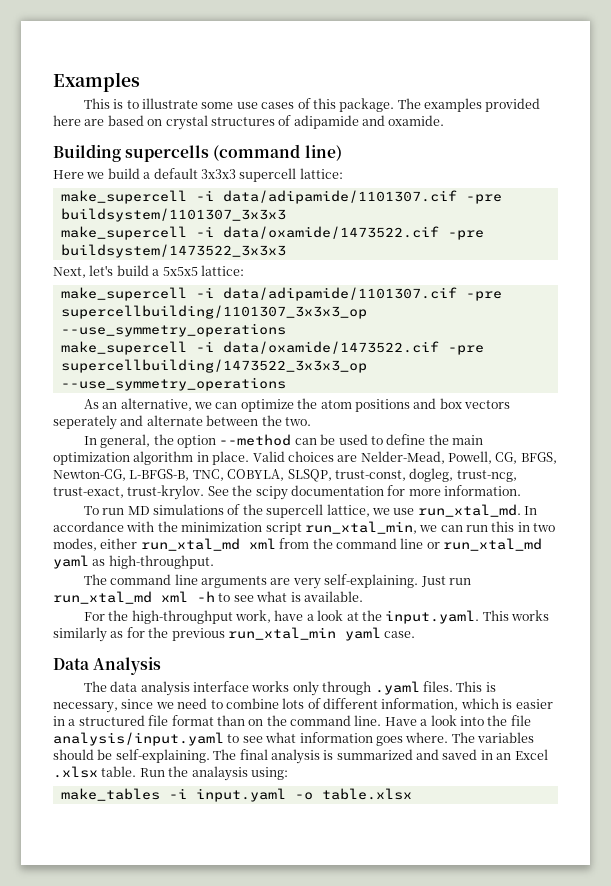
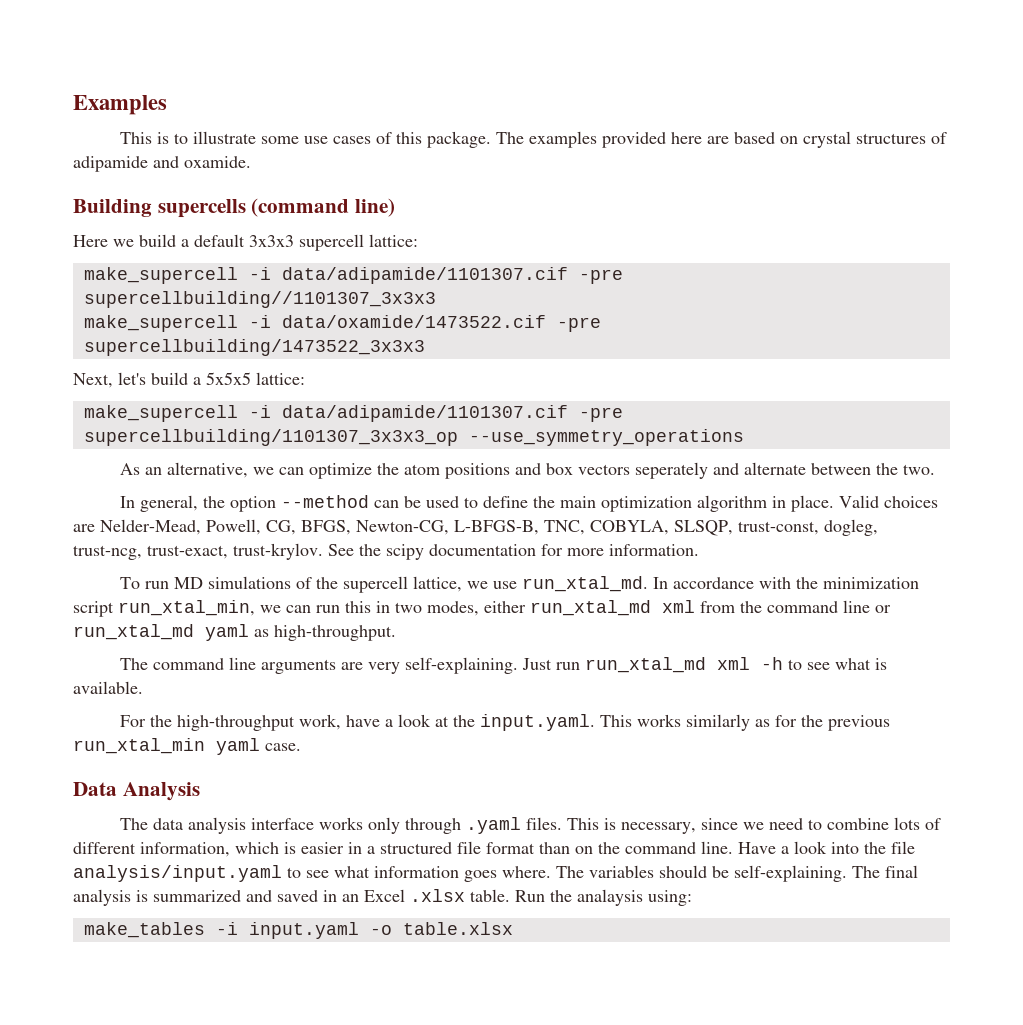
- make_supercell -i data/adipamide/1101307.cif -pre buildsystem/1101307_3x3x3
- make_supercell -i data/oxamide/1473522.cif -pre buildsystem/1473522_3x3x3
+ make_supercell -i data/adipamide/1101307.cif -pre supercellbuilding//1101307_3x3x3
+ make_supercell -i data/oxamide/1473522.cif -pre supercellbuilding/1473522_3x3x3
- make_supercell -i data/oxamide/1473522.cif -pre supercellbuilding/1473522_3x3x3_op --use_symmetry_operations

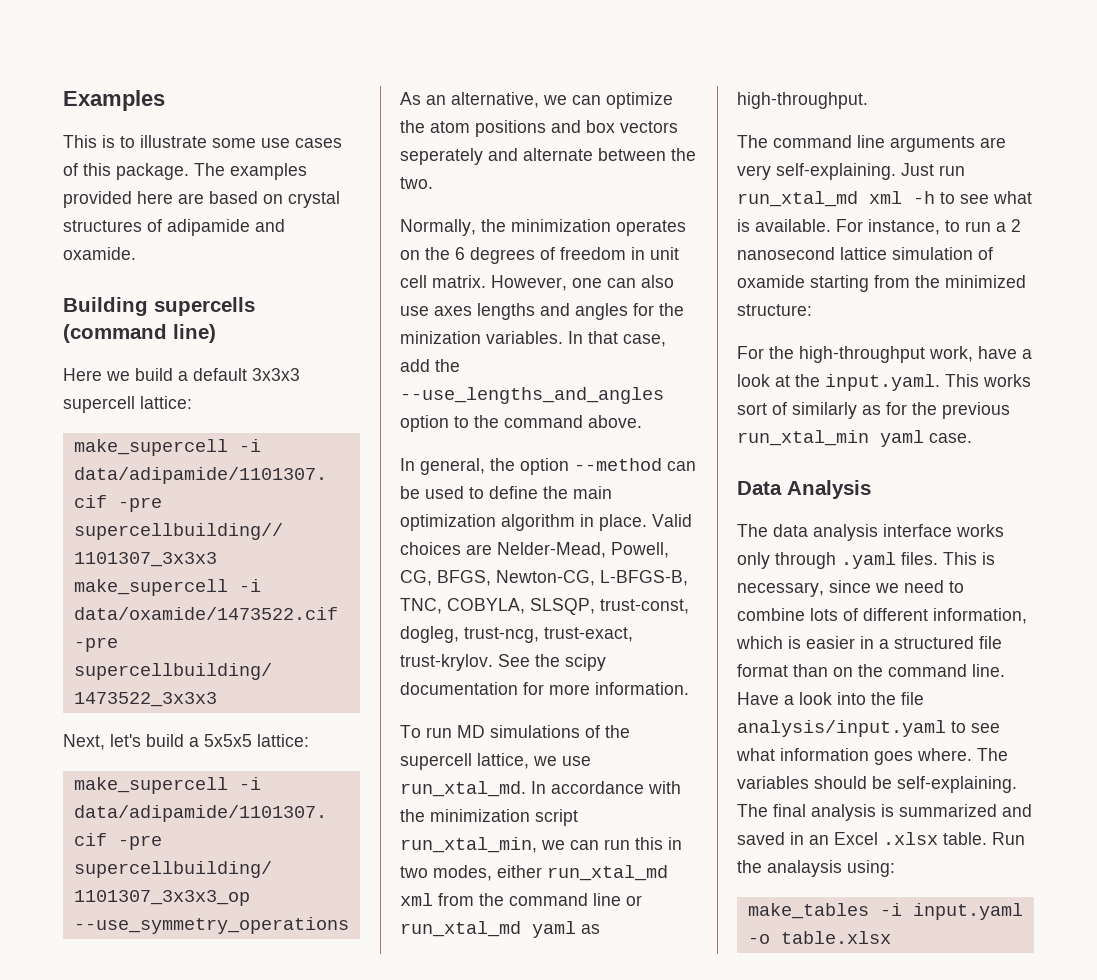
+ Normally, the minimization operates on the 6 degrees of freedom in unit cell matrix. However, one can also use axes lengths and angles for the minization variables. In that case, add the --use_lengths_and_angles option to the command above.
+ For instance, to run a 2 nanosecond lattice simulation of oxamide starting from the minimized structure:
- For the high-throughput work, have a look at the input.yaml. This works similarly as for the previous run_xtal_min yaml case.
+ For the high-throughput work, have a look at the input.yaml. This works sort of similarly as for the previous run_xtal_min yaml case.

